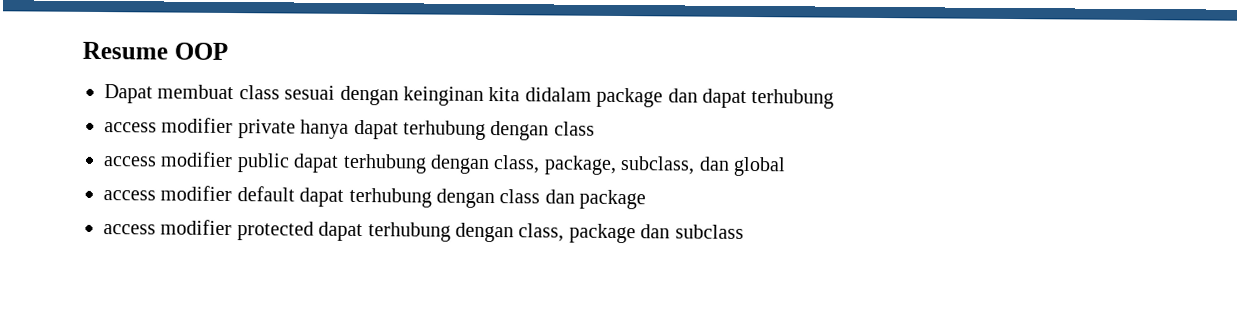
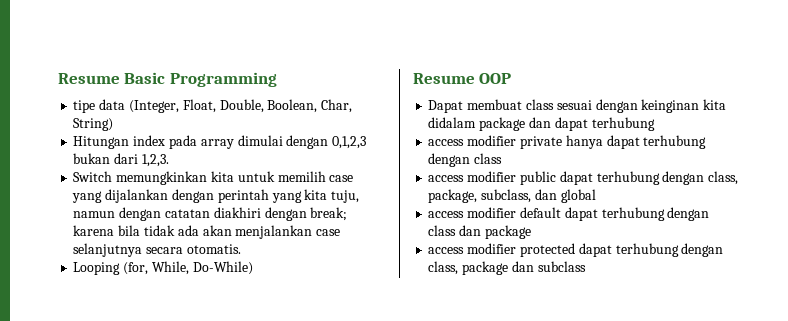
+ Resume Basic Programming
+ tipe data (Integer, Float, Double, Boolean, Char, String)
+ Hitungan index pada array dimulai dengan 0,1,2,3 bukan dari 1,2,3.
+ Switch memungkinkan kita untuk memilih case yang dijalankan dengan perintah yang kita tuju, namun dengan catatan diakhiri dengan break; karena bila tidak ada akan menjalankan case selanjutnya secara otomatis.
+ Looping (for, While, Do-While)

